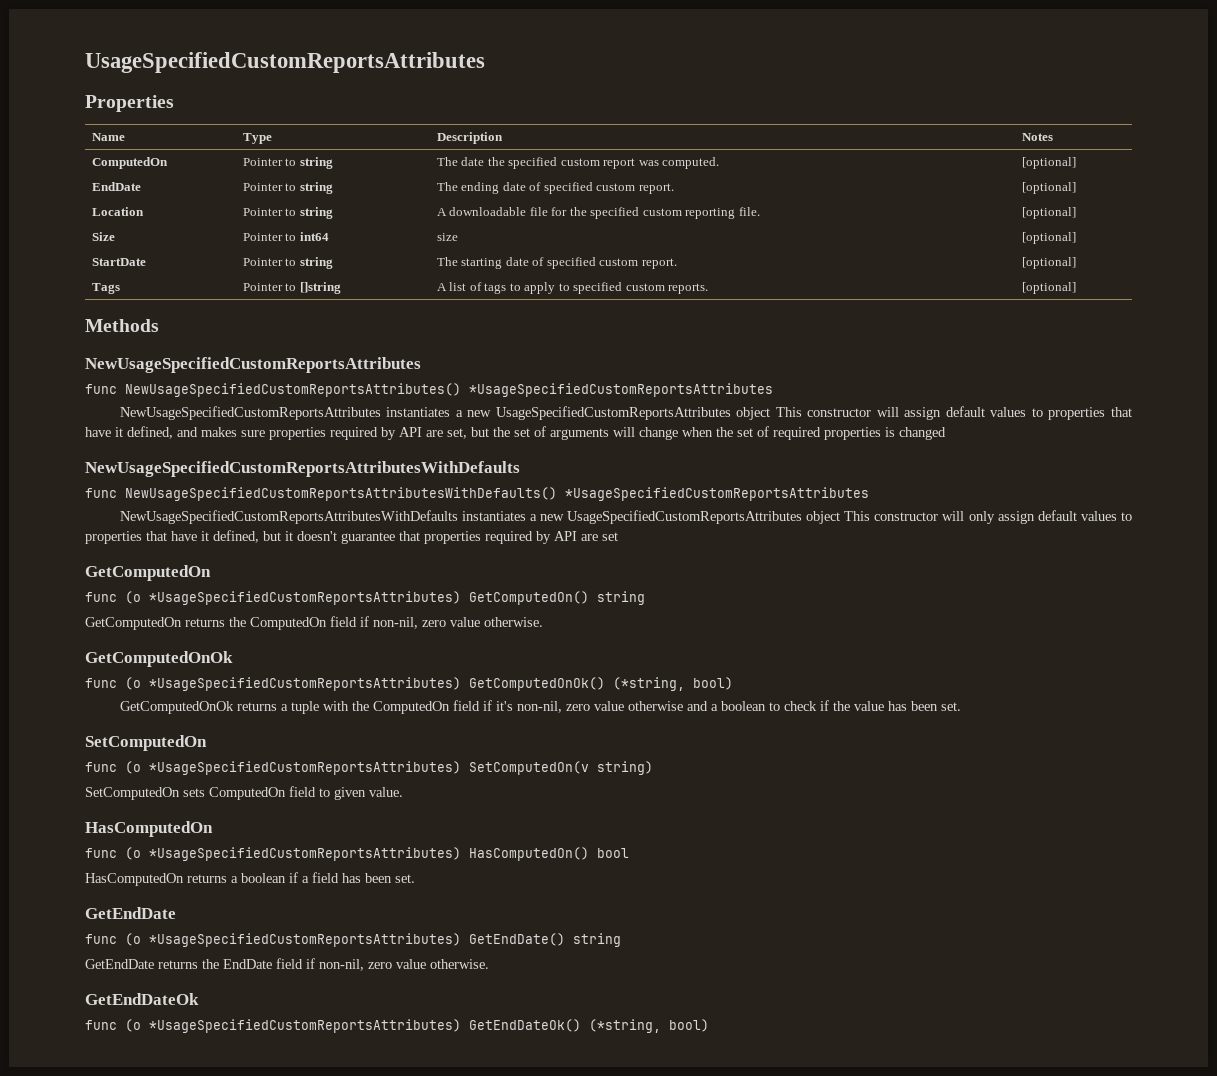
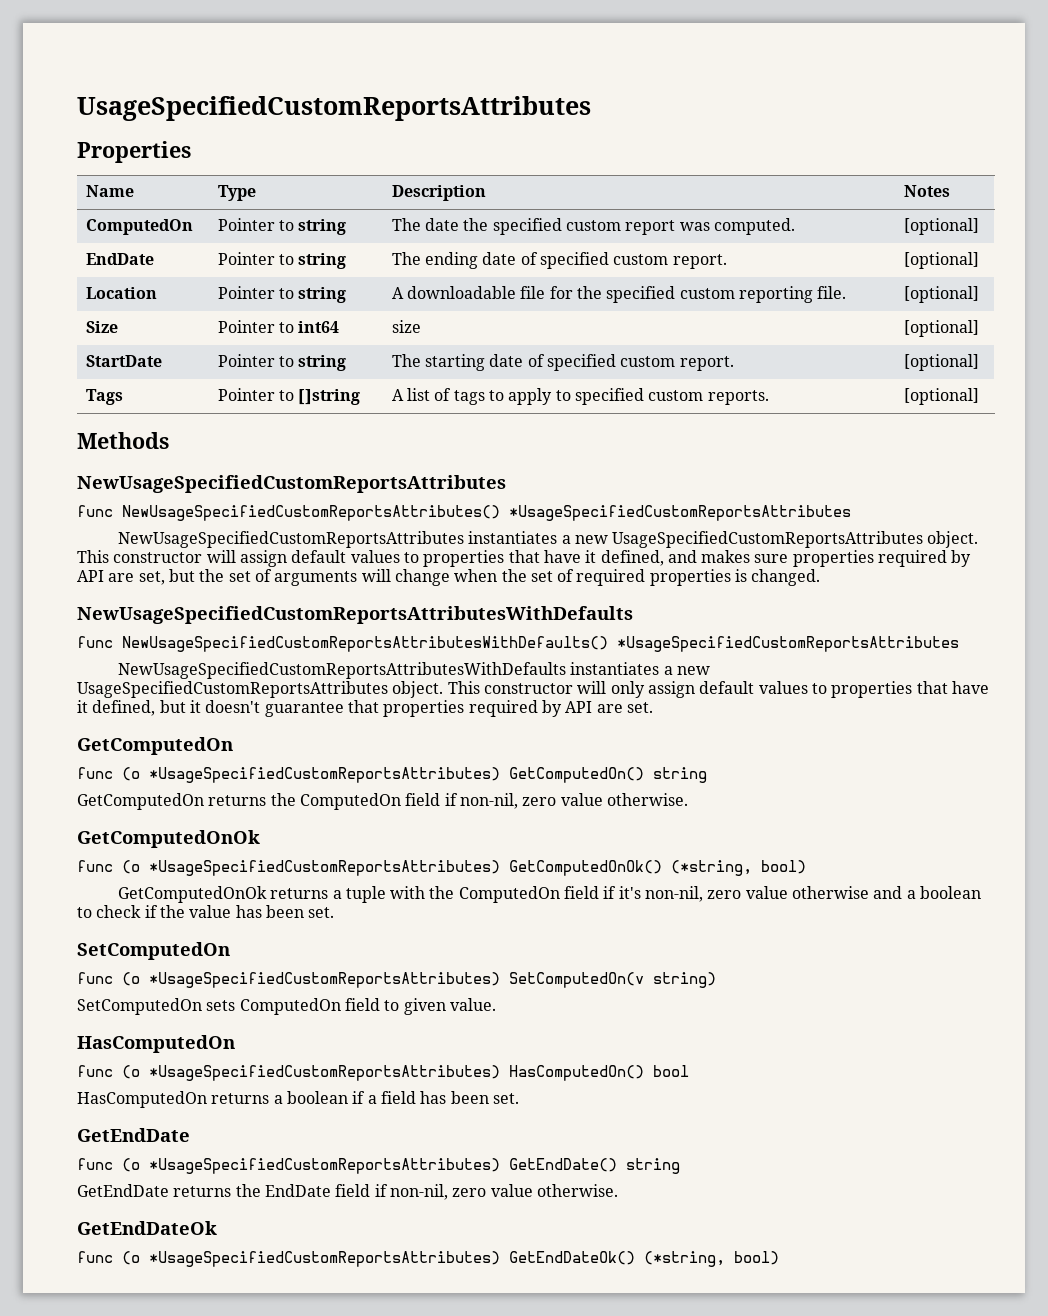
- NewUsageSpecifiedCustomReportsAttributes instantiates a new UsageSpecifiedCustomReportsAttributes object This constructor will assign default values to properties that have it defined, and makes sure properties required by API are set, but the set of arguments will change when the set of required properties is changed
+ NewUsageSpecifiedCustomReportsAttributes instantiates a new UsageSpecifiedCustomReportsAttributes object. This constructor will assign default values to properties that have it defined, and makes sure properties required by API are set, but the set of arguments will change when the set of required properties is changed.
- NewUsageSpecifiedCustomReportsAttributesWithDefaults instantiates a new UsageSpecifiedCustomReportsAttributes object This constructor will only assign default values to properties that have it defined, but it doesn't guarantee that properties required by API are set
+ NewUsageSpecifiedCustomReportsAttributesWithDefaults instantiates a new UsageSpecifiedCustomReportsAttributes object. This constructor will only assign default values to properties that have it defined, but it doesn't guarantee that properties required by API are set.

